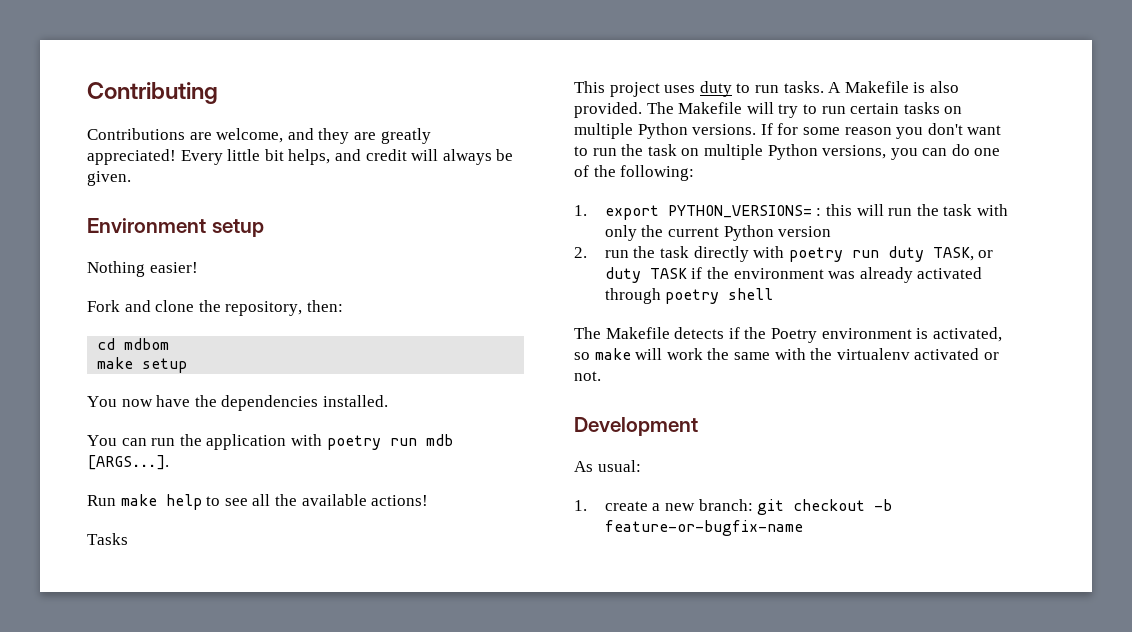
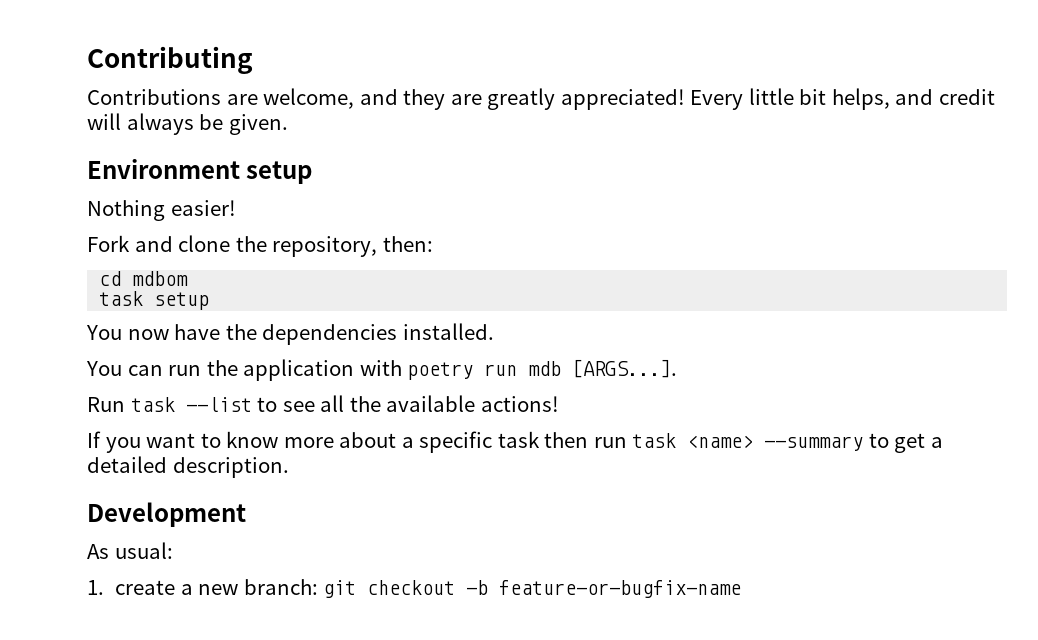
- make setup
+ task setup
- Run make help to see all the available actions!
+ Run task --list to see all the available actions!
- Tasks
- This project uses duty to run tasks. A Makefile is also provided. The Makefile will try to run certain tasks on multiple Python versions. If for some reason you don't want to run the task on multiple Python versions, you can do one of the following:
- 1. export PYTHON_VERSIONS= : this will run the task with only the current Python version
- 2. run the task directly with poetry run duty TASK, or duty TASK if the environment was already activated through poetry shell
- The Makefile detects if the Poetry environment is activated, so make will work the same with the virtualenv activated or not.
+ If you want to know more about a specific task then run task <name> --summary to get a detailed description.

